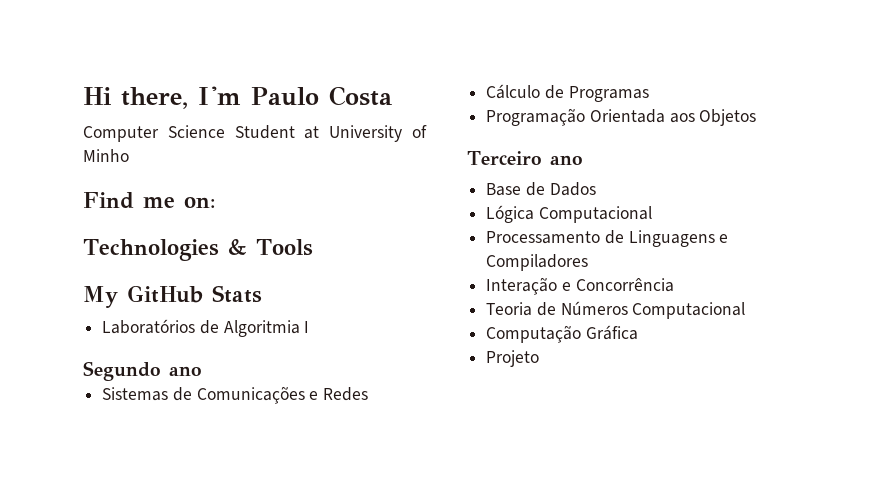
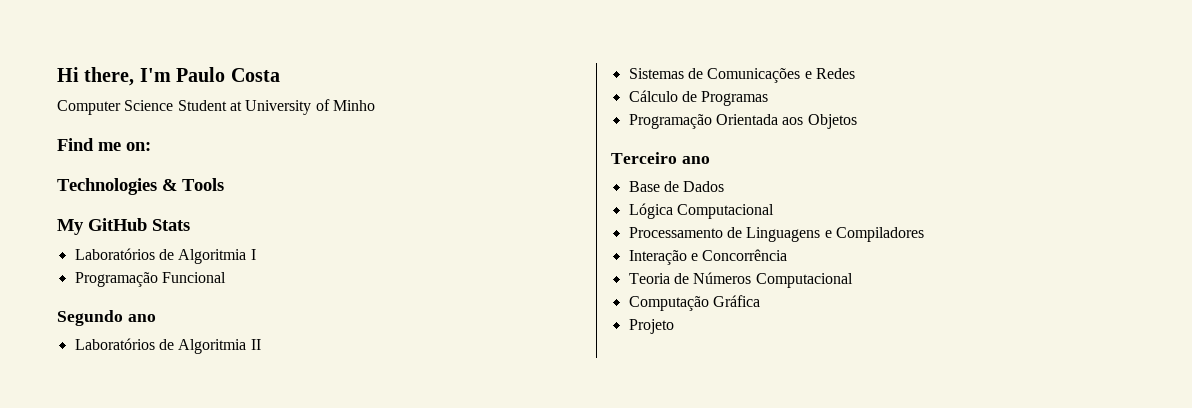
+ Programação Funcional
+ Laboratórios de Algoritmia II

